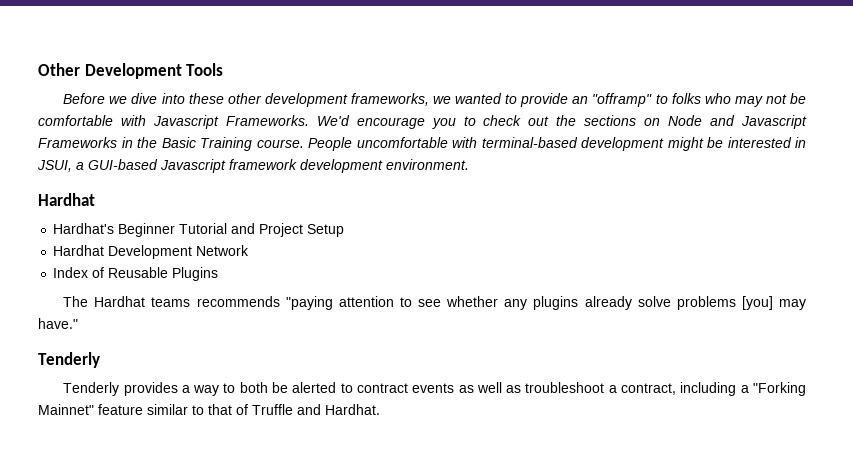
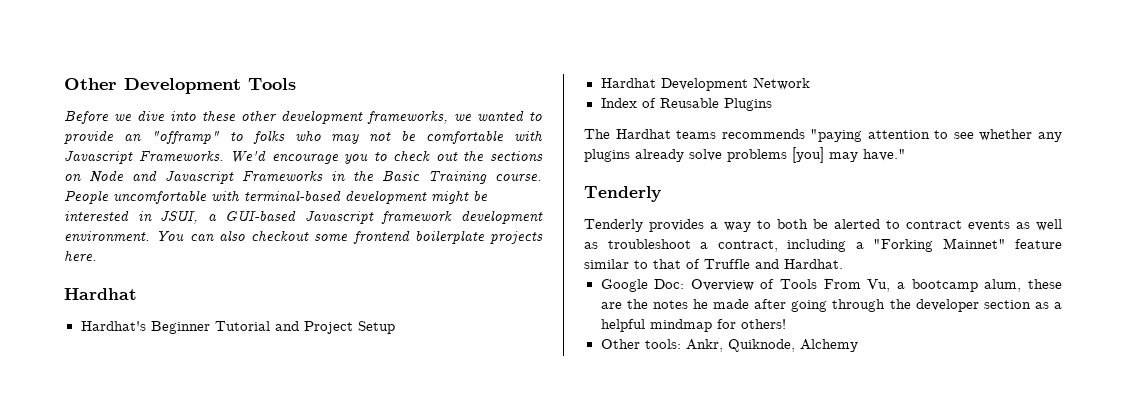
+ You can also checkout some frontend boilerplate projects here.
+ Google Doc: Overview of Tools From Vu, a bootcamp alum, these are the notes he made after going through the developer section as a helpful mindmap for others!
+ Other tools: Ankr, Quiknode, Alchemy

